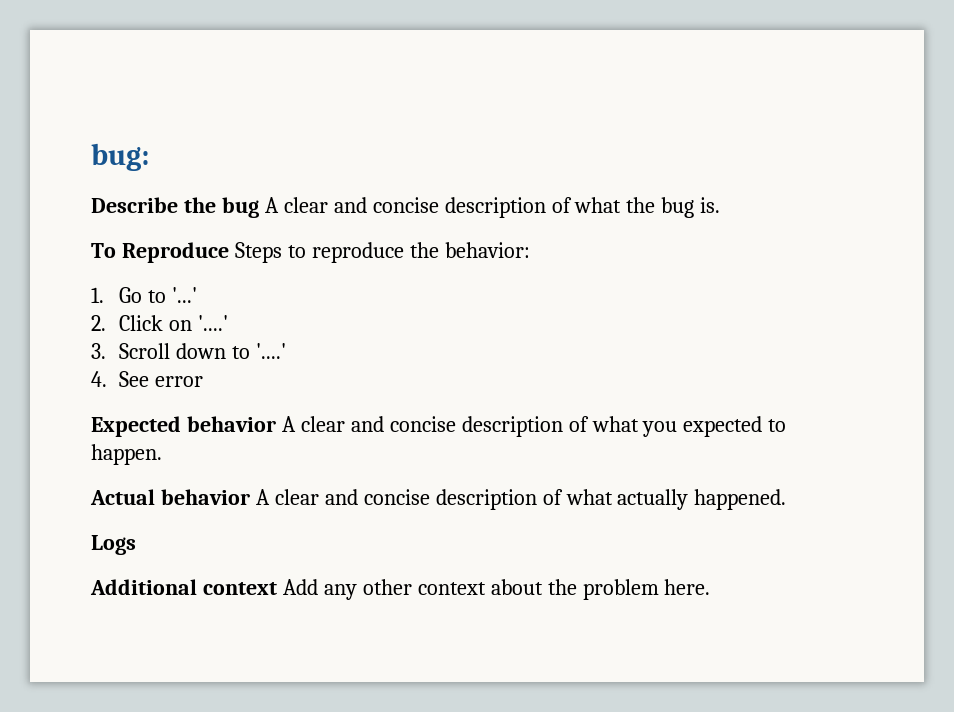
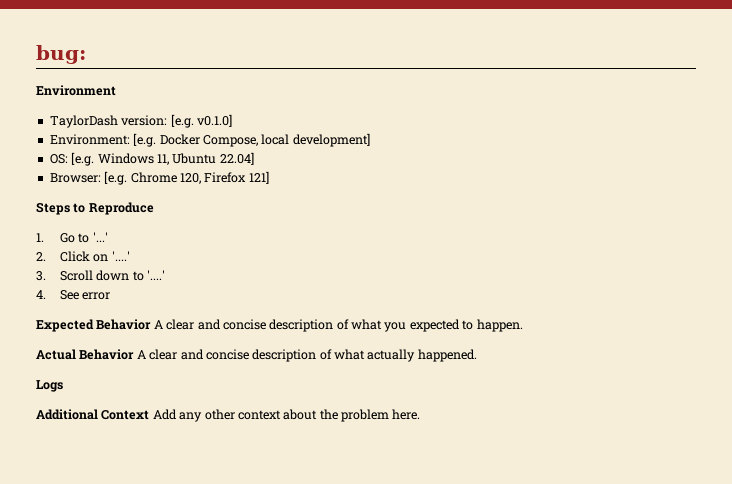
- Describe the bug A clear and concise description of what the bug is.
- To Reproduce Steps to reproduce the behavior:
+ Environment
+ TaylorDash version: [e.g. v0.1.0]
+ Environment: [e.g. Docker Compose, local development]
+ OS: [e.g. Windows 11, Ubuntu 22.04]
+ Browser: [e.g. Chrome 120, Firefox 121]
+ Steps to Reproduce
- Expected behavior A clear and concise description of what you expected to happen.
+ Expected Behavior A clear and concise description of what you expected to happen.
- Actual behavior A clear and concise description of what actually happened.
+ Actual Behavior A clear and concise description of what actually happened.
- Additional context Add any other context about the problem here.
+ Additional Context Add any other context about the problem here.

